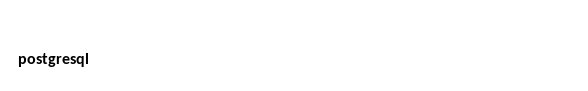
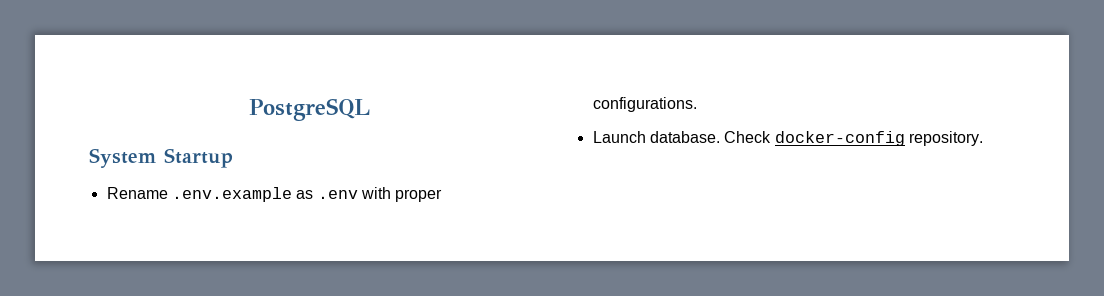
- postgresql
+ PostgreSQL
+ System Startup
+ Rename .env.example as .env with proper configurations.
+ Launch database. Check docker-config repository.

